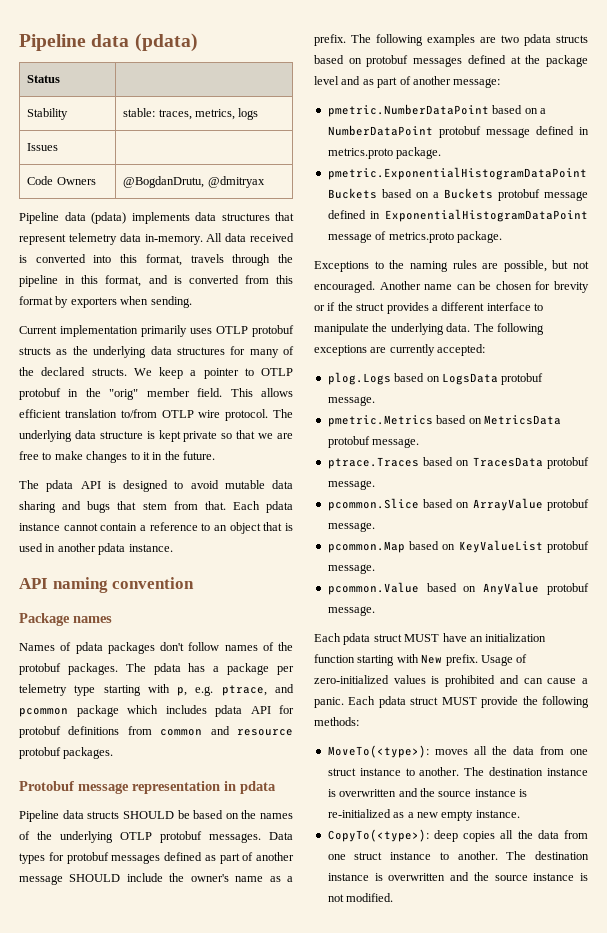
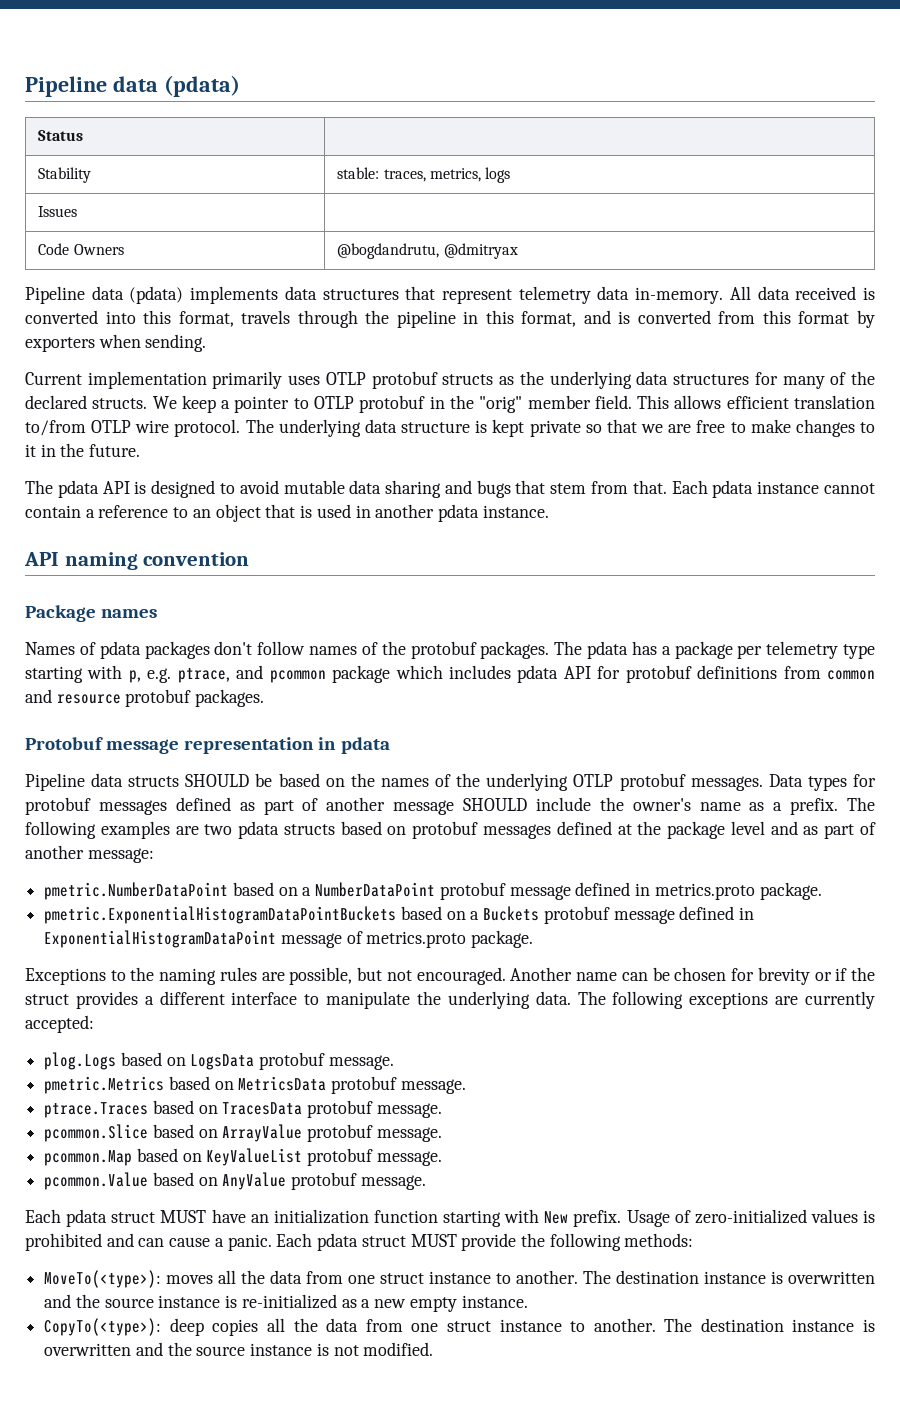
- Code Owners | @BogdanDrutu, @dmitryax
+ Code Owners | @bogdandrutu, @dmitryax

